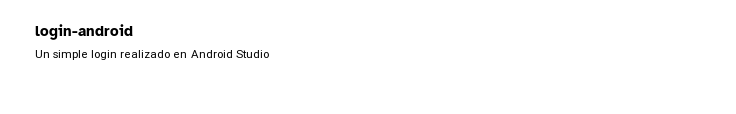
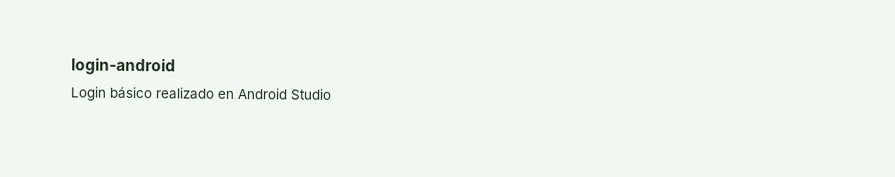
- Un simple login realizado en Android Studio
+ Login básico realizado en Android Studio

